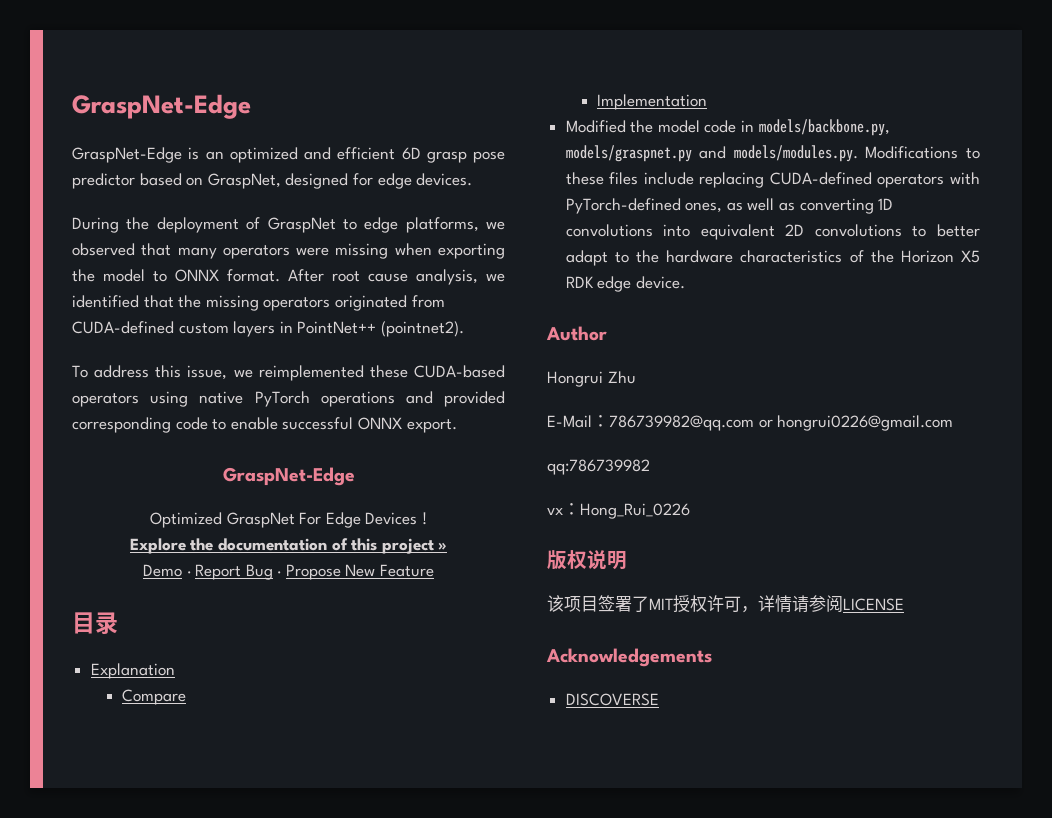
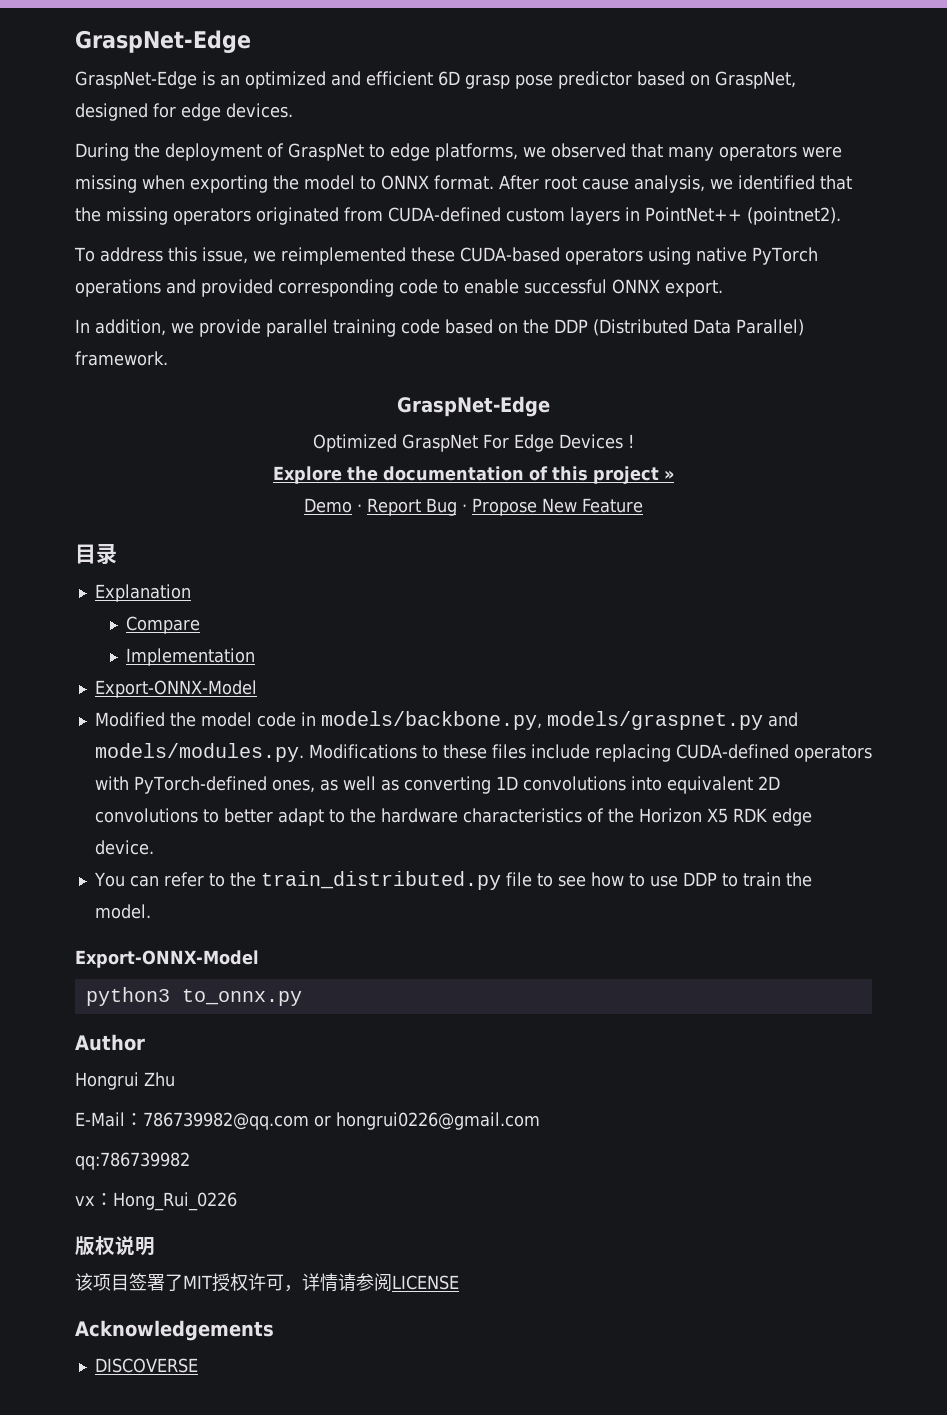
+ In addition, we provide parallel training code based on the DDP (Distributed Data Parallel) framework.
  Implementation
+ Export-ONNX-Model
+ You can refer to the train_distributed.py file to see how to use DDP to train the model.
+ Export-ONNX-Model
+ python3 to_onnx.py

